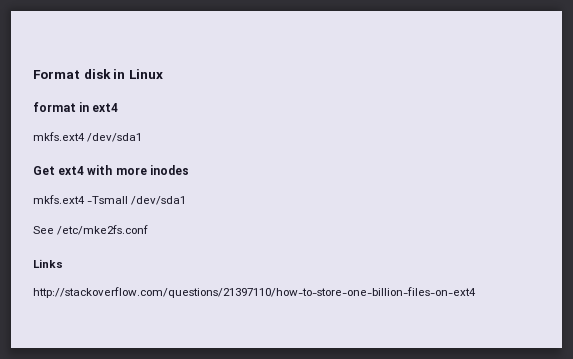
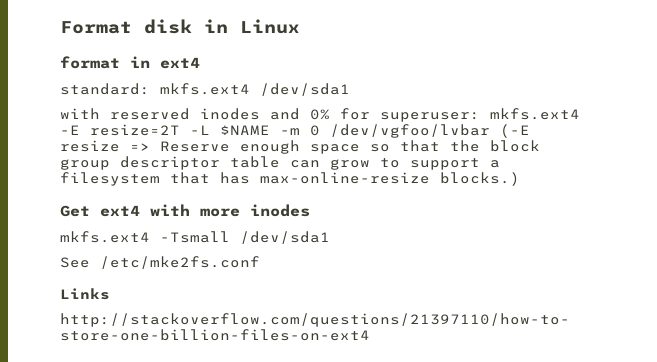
- mkfs.ext4 /dev/sda1
+ standard: mkfs.ext4 /dev/sda1
+ with reserved inodes and 0% for superuser: mkfs.ext4 -E resize=2T -L $NAME -m 0 /dev/vgfoo/lvbar (-E resize => Reserve enough space so that the block group descriptor table can grow to support a filesystem that has max-online-resize blocks.)

